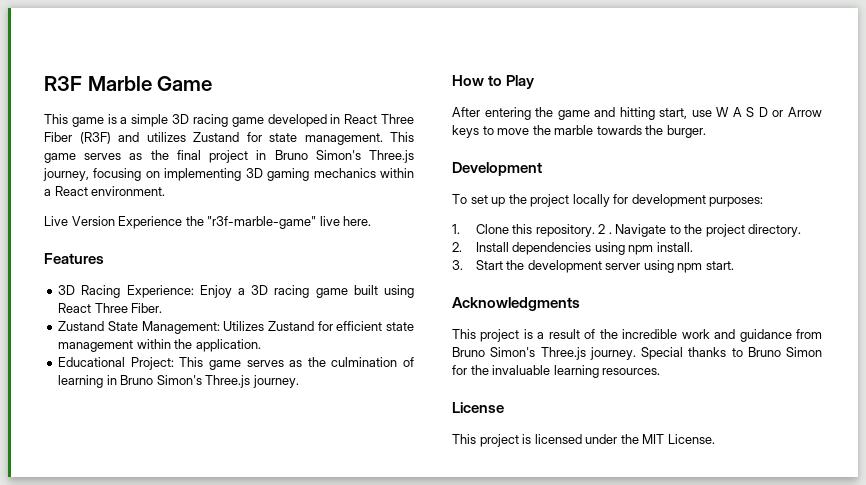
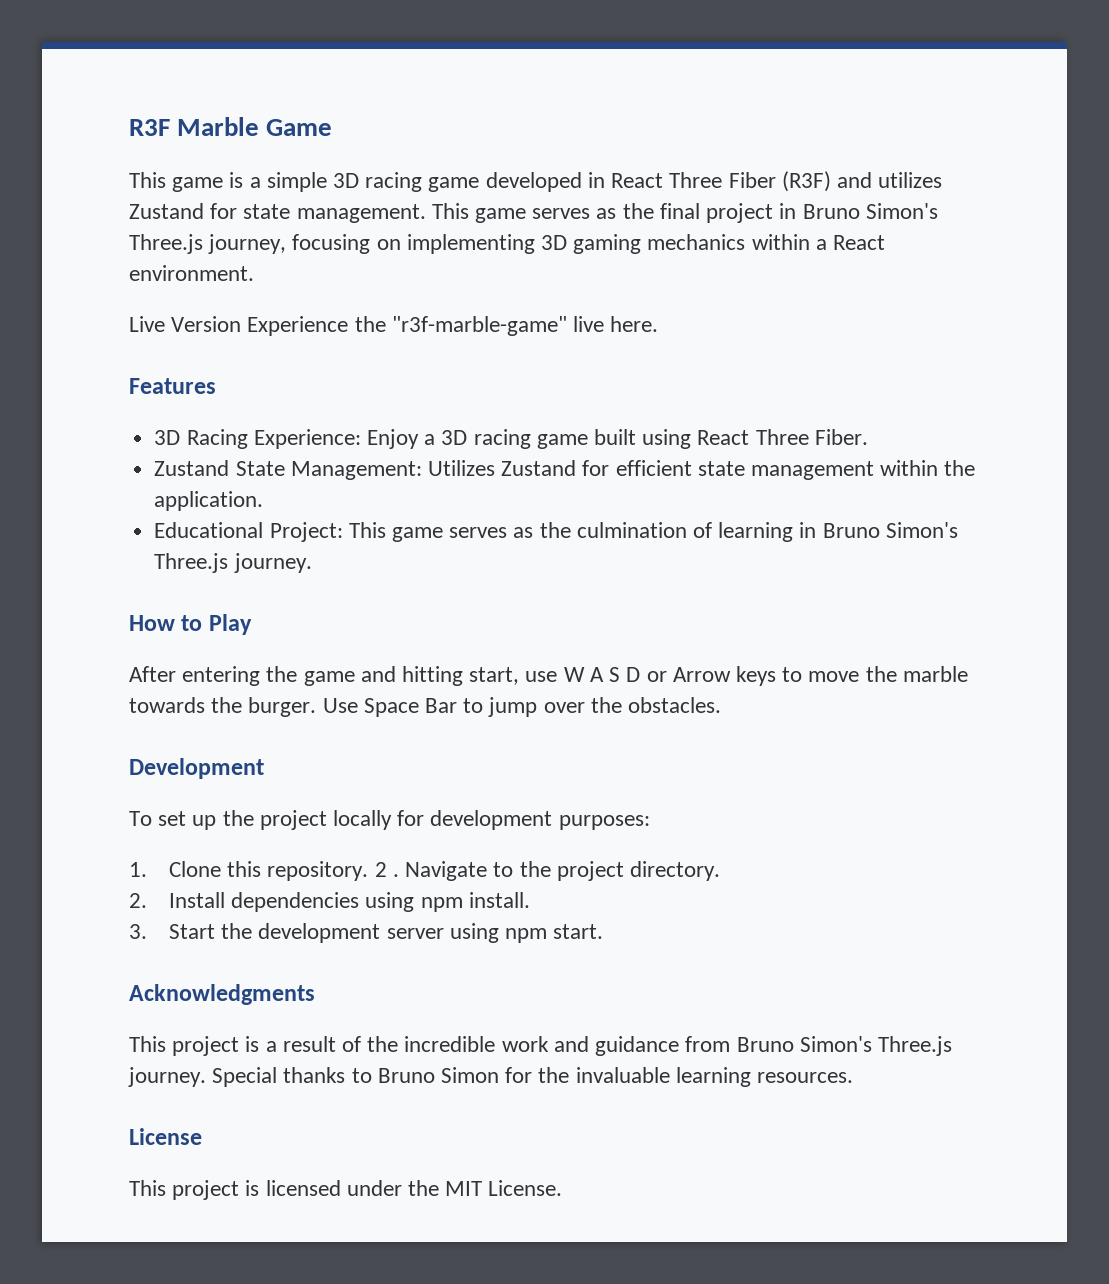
+ Use Space Bar to jump over the obstacles.

